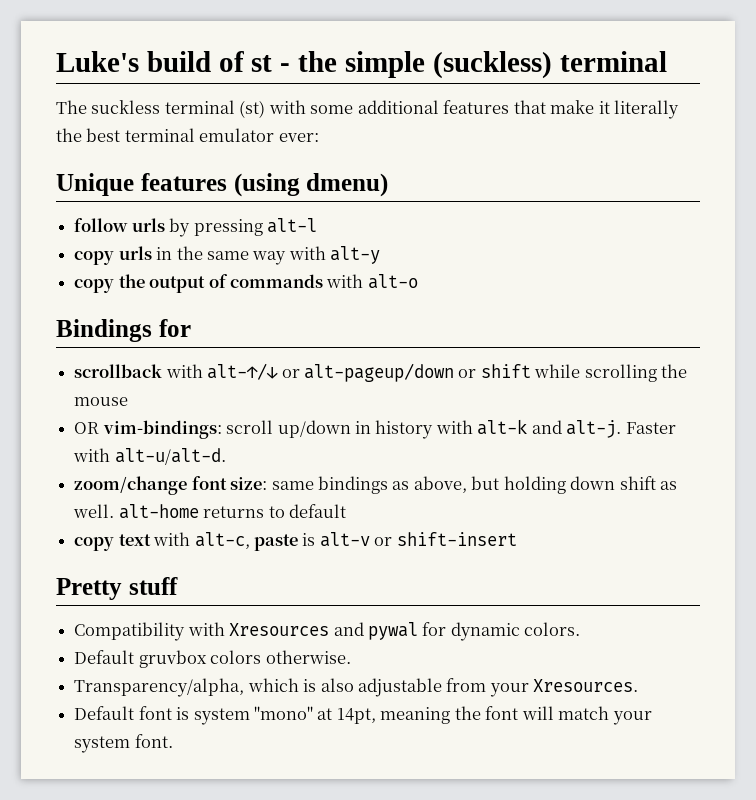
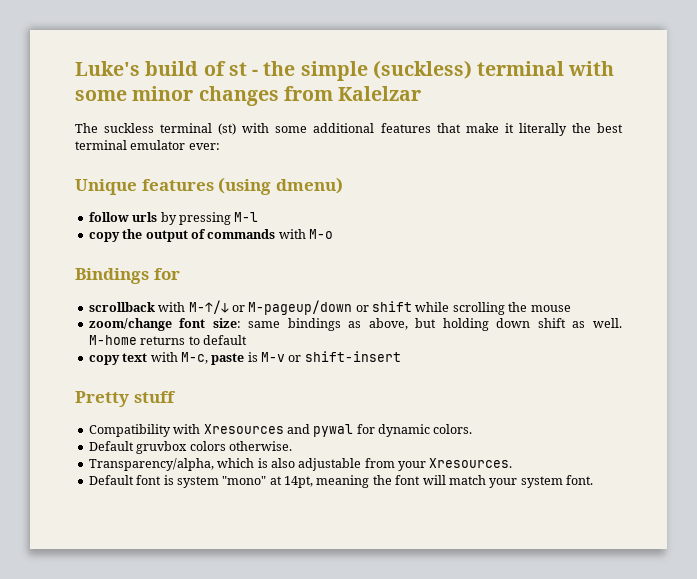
- Luke's build of st - the simple (suckless) terminal
+ Luke's build of st - the simple (suckless) terminal with some minor changes from Kalelzar
- follow urls by pressing alt-l
- copy urls in the same way with alt-y
+ follow urls by pressing M-l
- copy the output of commands with alt-o
+ copy the output of commands with M-o
- scrollback with alt-↑/↓ or alt-pageup/down or shift while scrolling the mouse
+ scrollback with M-↑/↓ or M-pageup/down or shift while scrolling the mouse
- OR vim-bindings: scroll up/down in history with alt-k and alt-j. Faster with alt-u/alt-d.
- zoom/change font size: same bindings as above, but holding down shift as well. alt-home returns to default
+ zoom/change font size: same bindings as above, but holding down shift as well. M-home returns to default
- copy text with alt-c, paste is alt-v or shift-insert
+ copy text with M-c, paste is M-v or shift-insert

